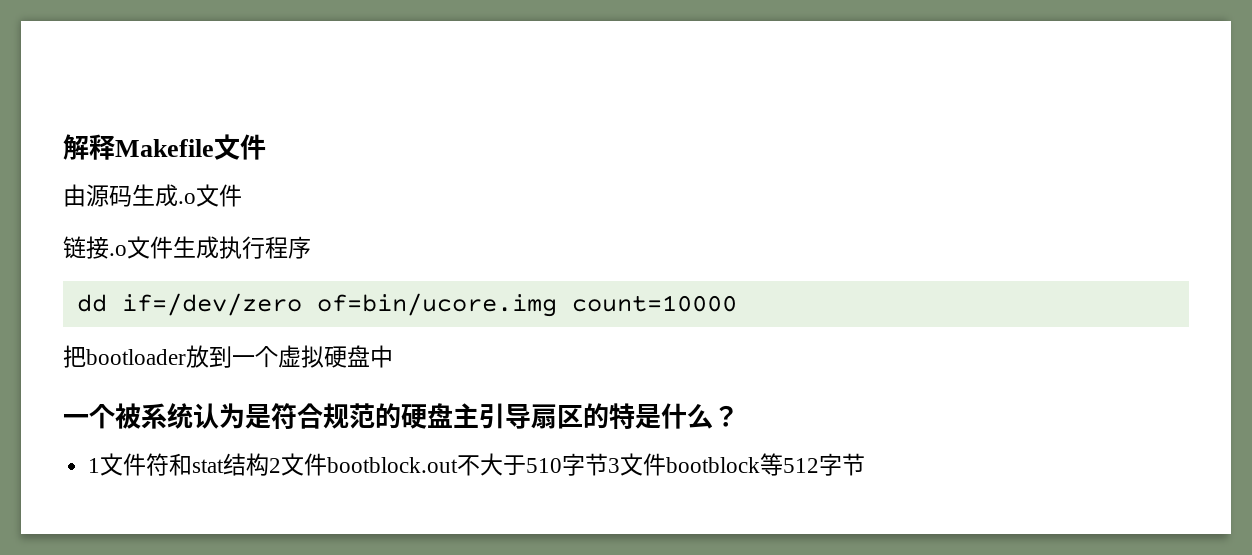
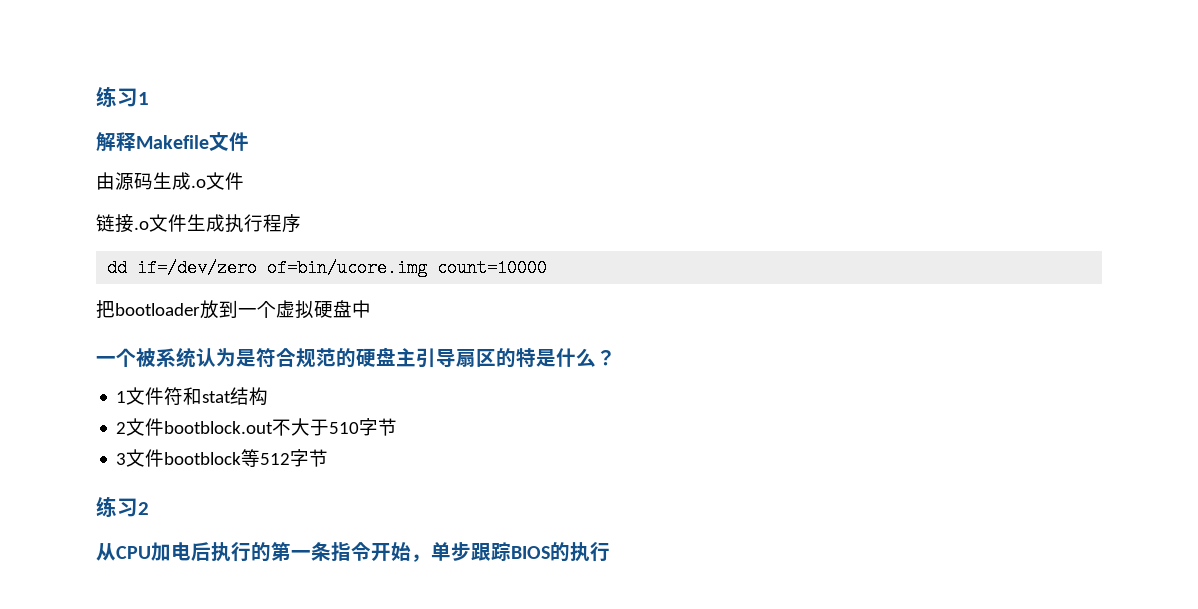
+ 练习1
- 1文件符和stat结构2文件bootblock.out不大于510字节3文件bootblock等512字节
+ 1文件符和stat结构
+ 2文件bootblock.out不大于510字节
+ 3文件bootblock等512字节
+ 练习2
+ 从CPU加电后执行的第一条指令开始，单步跟踪BIOS的执行

